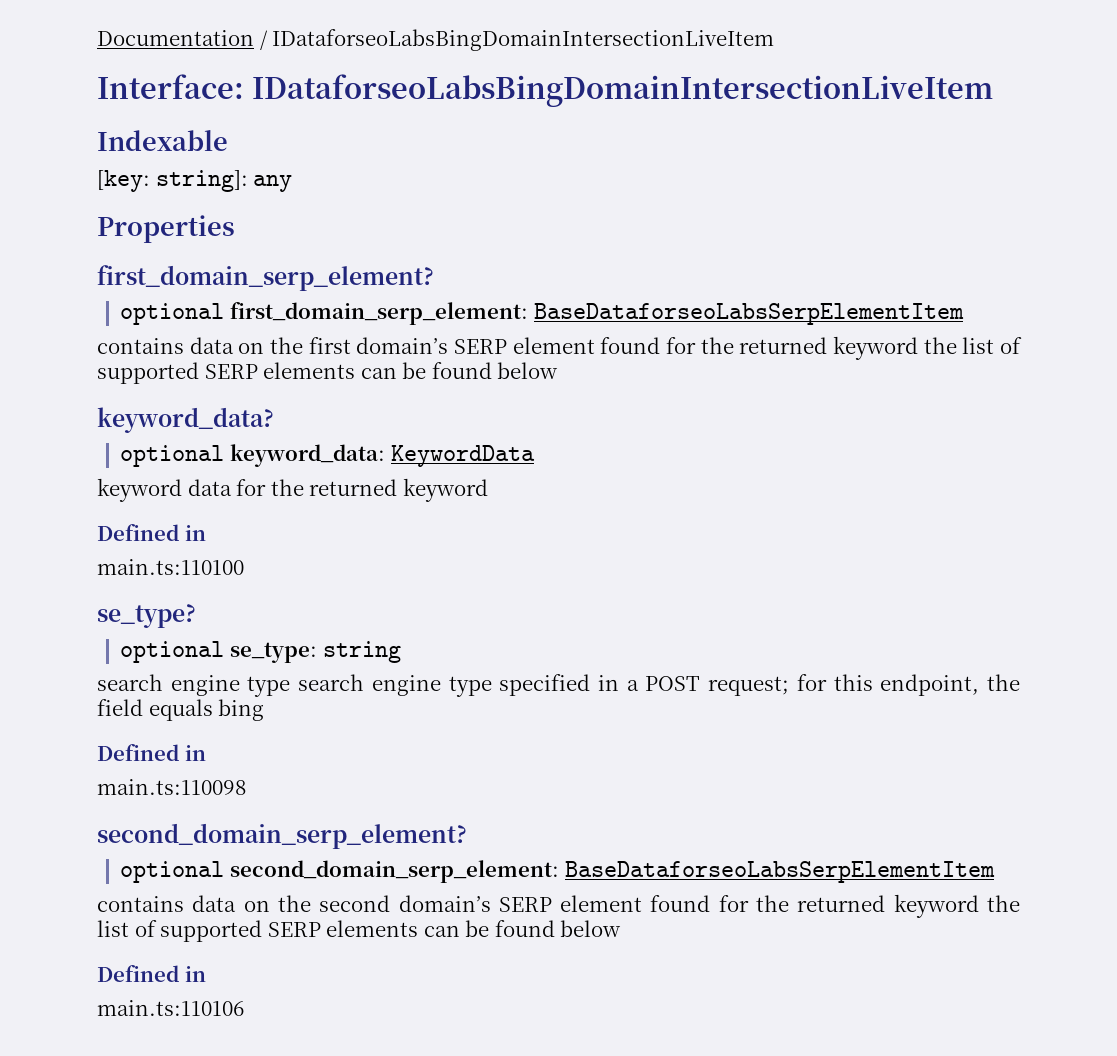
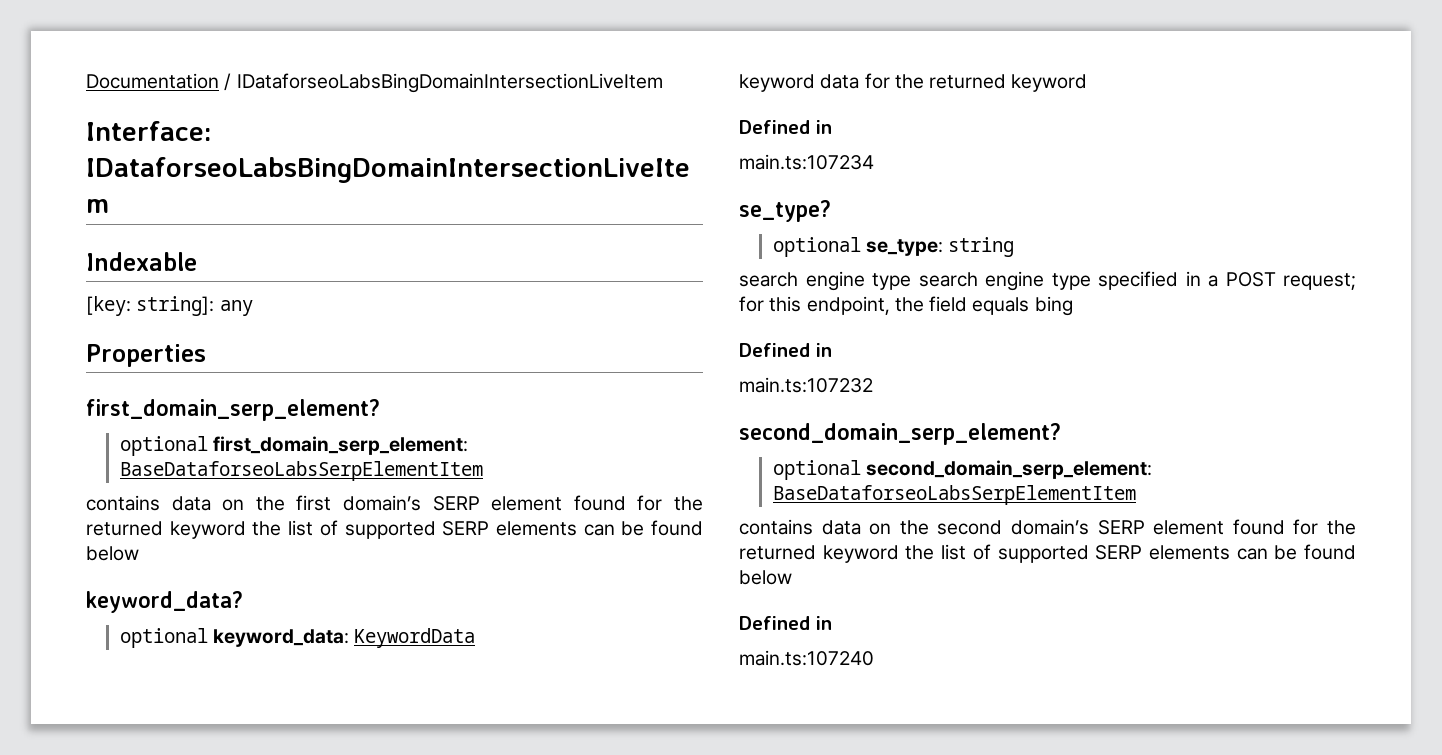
- main.ts:110100
+ main.ts:107234
- main.ts:110098
+ main.ts:107232
- main.ts:110106
+ main.ts:107240

